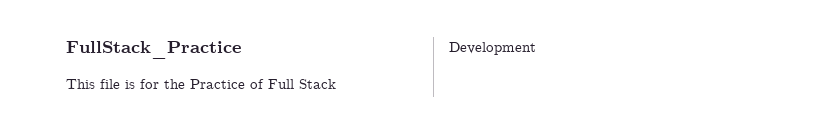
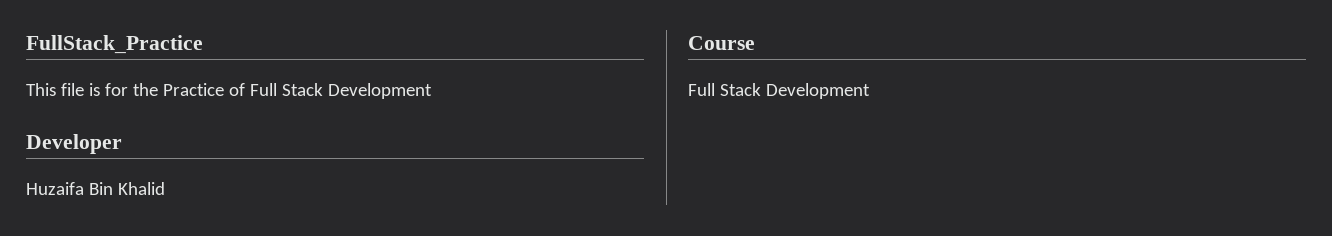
+ Developer
+ Huzaifa Bin Khalid
+ Course
+ Full Stack Development

